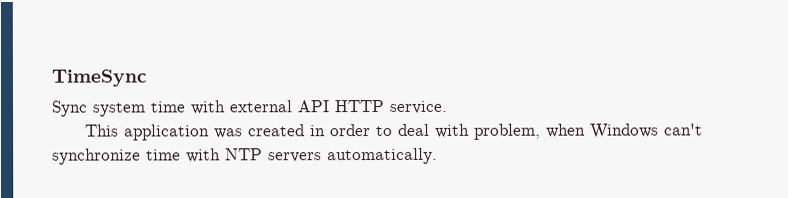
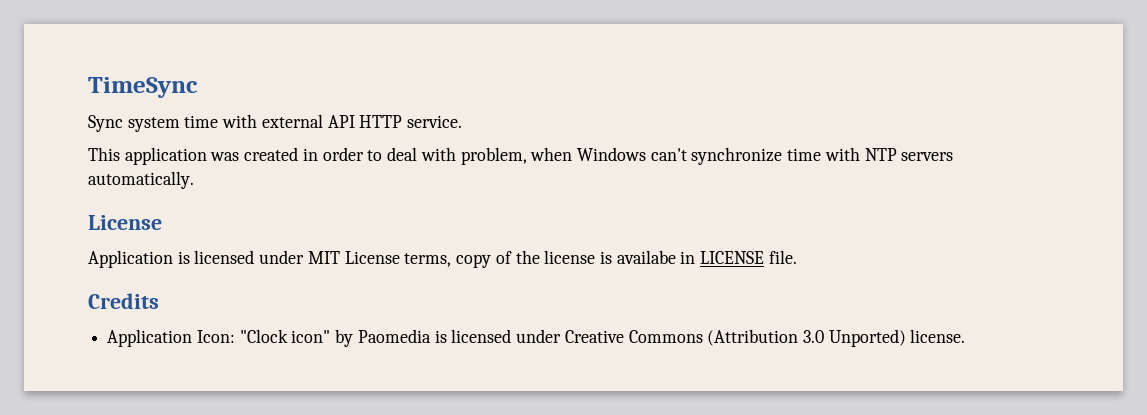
  This application was created in order to deal with problem, when Windows can't synchronize time with NTP servers automatically.
+ License
+ Application is licensed under MIT License terms, copy of the license is availabe in LICENSE file.
+ Credits
+ Application Icon: "Clock icon" by Paomedia is licensed under Creative Commons (Attribution 3.0 Unported) license.

